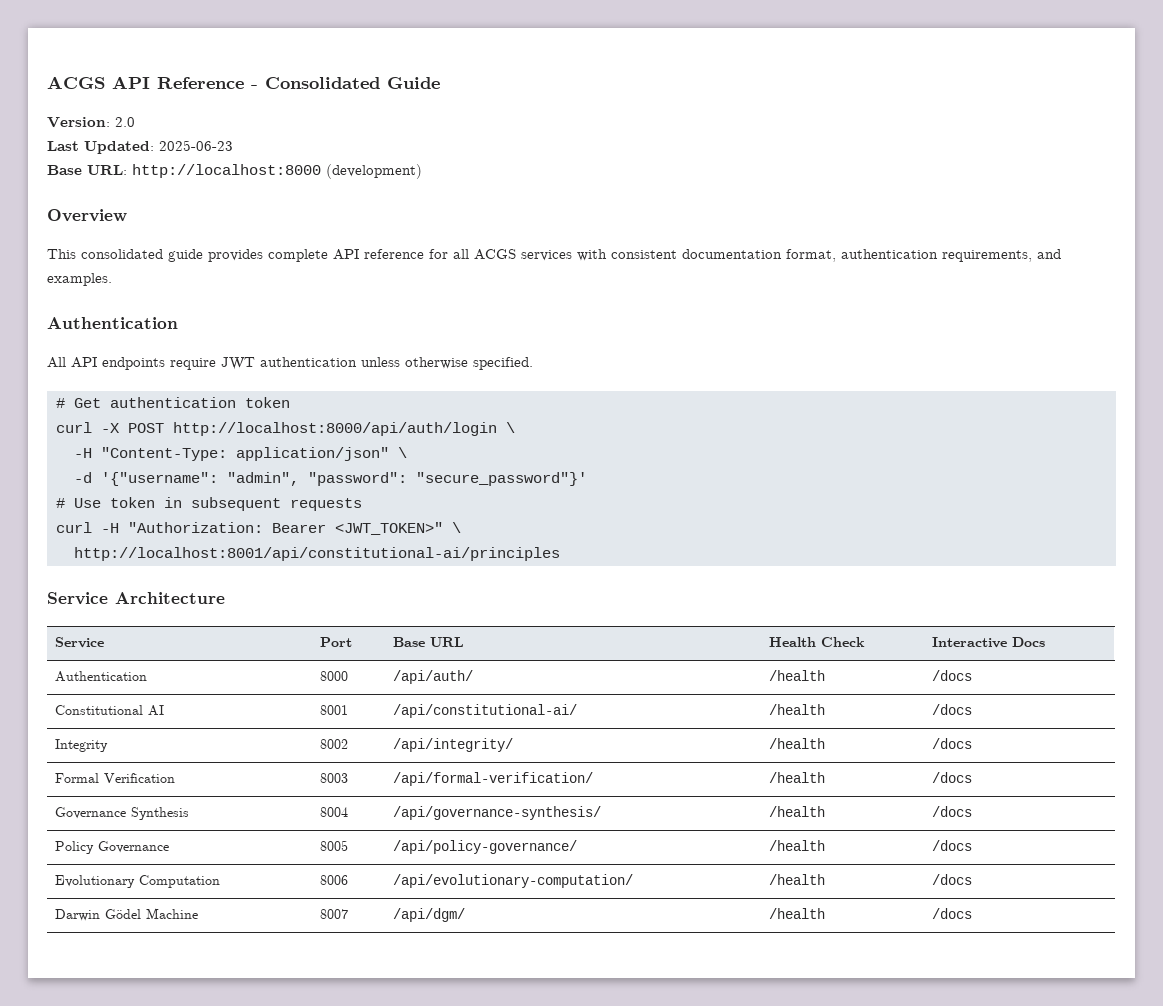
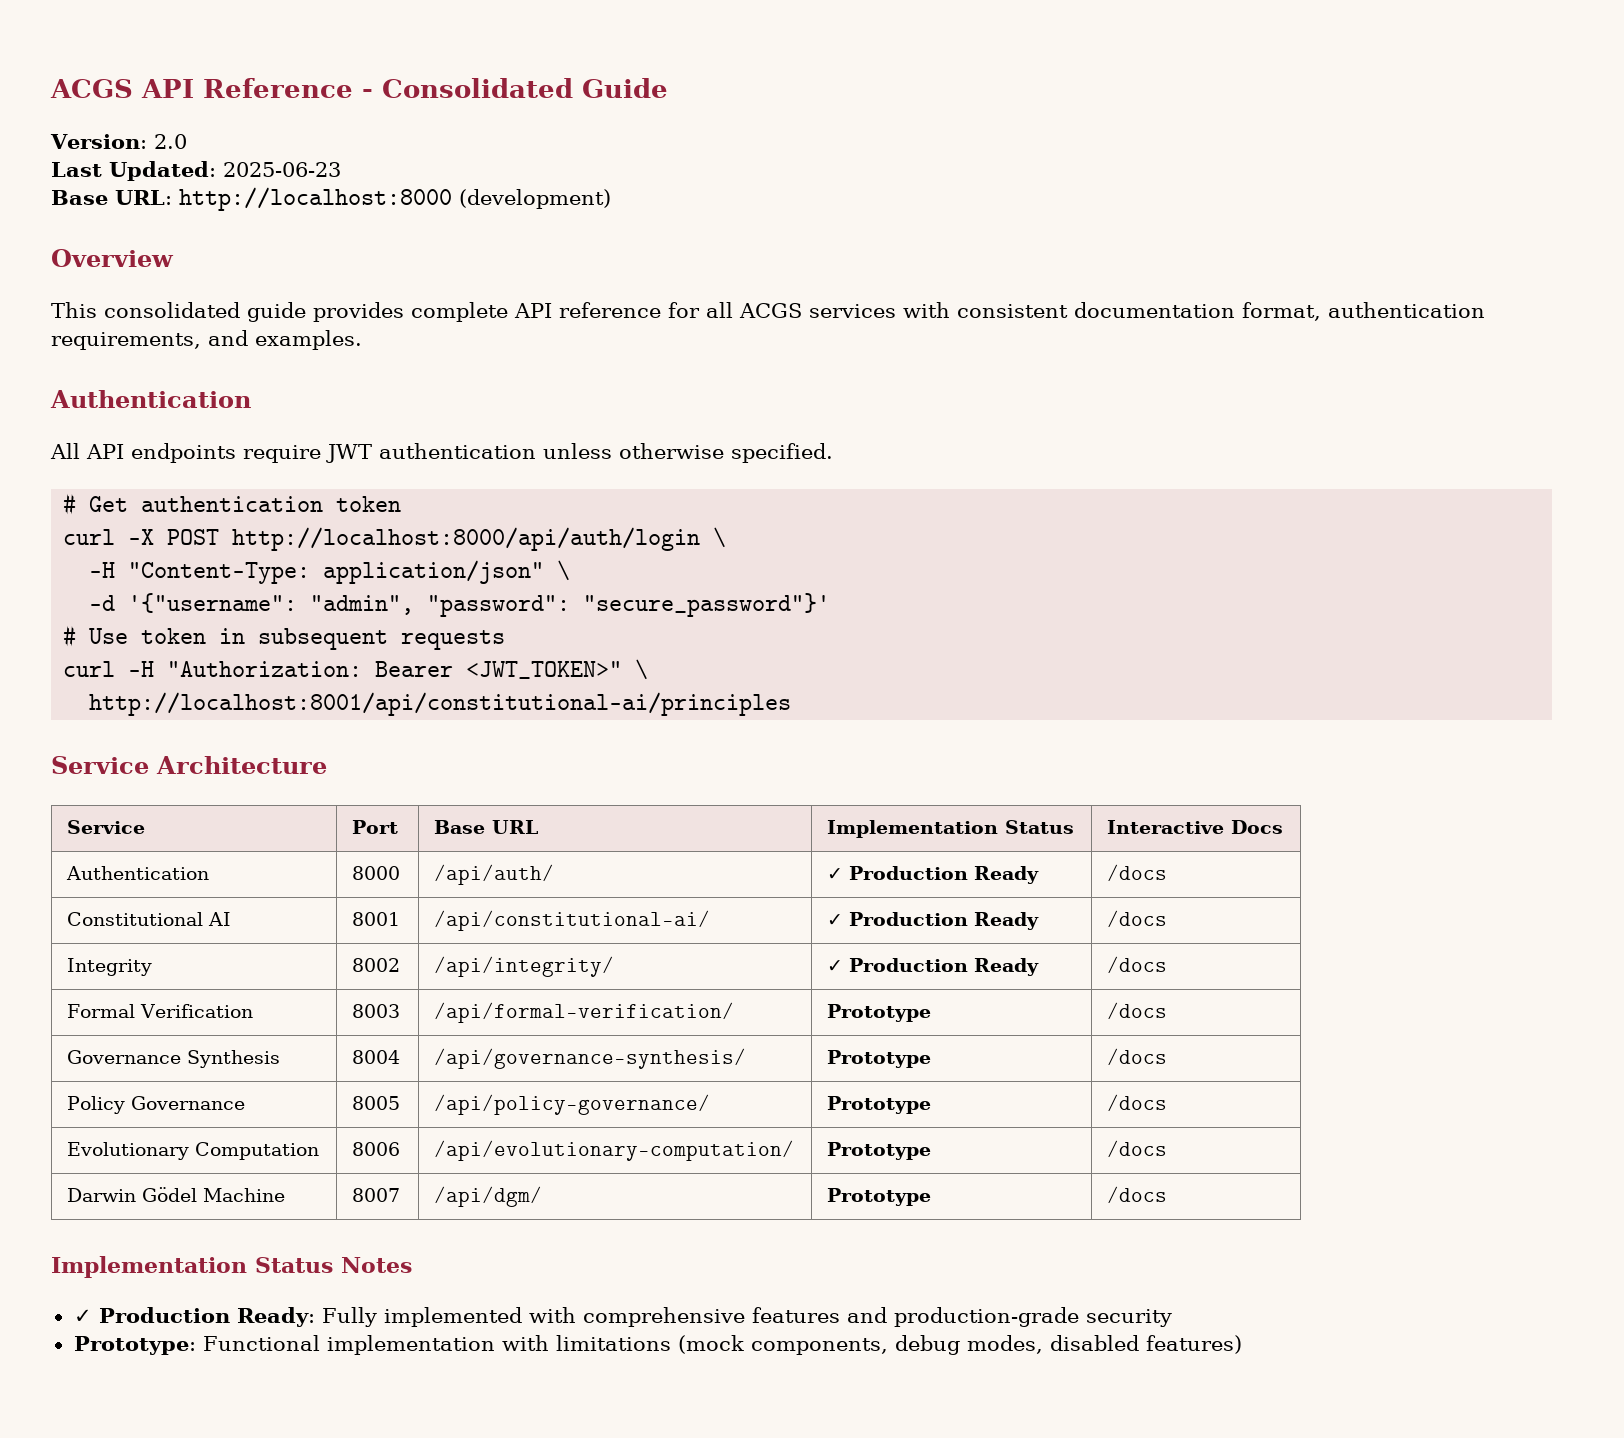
- Service | Port | Base URL | Health Check | Interactive Docs
+ Service | Port | Base URL | Implementation Status | Interactive Docs
- Authentication | 8000 | /api/auth/ | /health | /docs
+ Authentication | 8000 | /api/auth/ | ✓ Production Ready | /docs
- Constitutional AI | 8001 | /api/constitutional-ai/ | /health | /docs
+ Constitutional AI | 8001 | /api/constitutional-ai/ | ✓ Production Ready | /docs
- Integrity | 8002 | /api/integrity/ | /health | /docs
+ Integrity | 8002 | /api/integrity/ | ✓ Production Ready | /docs
- Formal Verification | 8003 | /api/formal-verification/ | /health | /docs
+ Formal Verification | 8003 | /api/formal-verification/ | Prototype | /docs
- Governance Synthesis | 8004 | /api/governance-synthesis/ | /health | /docs
+ Governance Synthesis | 8004 | /api/governance-synthesis/ | Prototype | /docs
- Policy Governance | 8005 | /api/policy-governance/ | /health | /docs
+ Policy Governance | 8005 | /api/policy-governance/ | Prototype | /docs
- Evolutionary Computation | 8006 | /api/evolutionary-computation/ | /health | /docs
+ Evolutionary Computation | 8006 | /api/evolutionary-computation/ | Prototype | /docs
- Darwin Gödel Machine | 8007 | /api/dgm/ | /health | /docs
+ Darwin Gödel Machine | 8007 | /api/dgm/ | Prototype | /docs
+ Implementation Status Notes
+ ✓ Production Ready: Fully implemented with comprehensive features and production-grade security
+ Prototype: Functional implementation with limitations (mock components, debug modes, disabled features)

